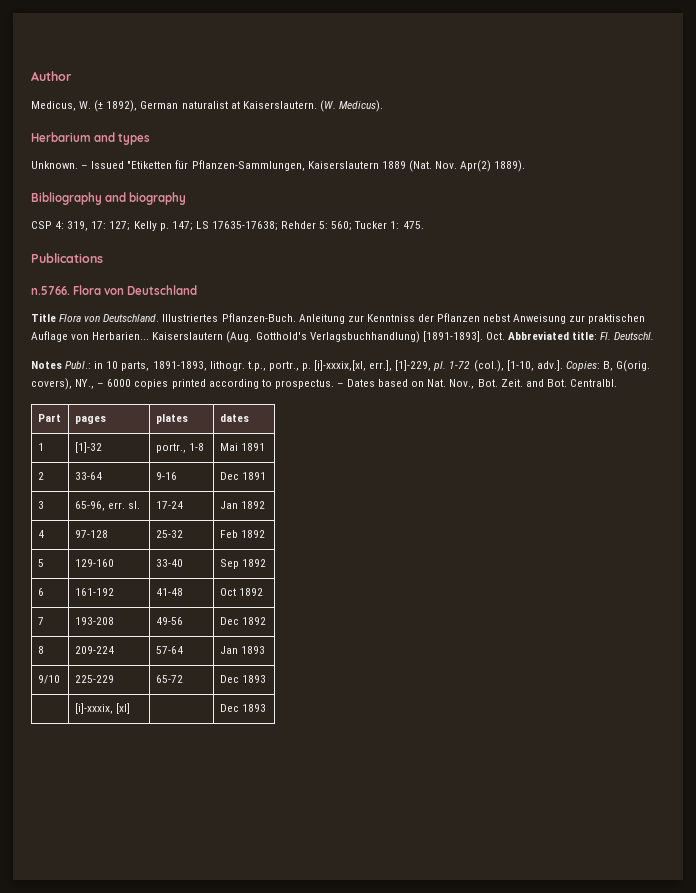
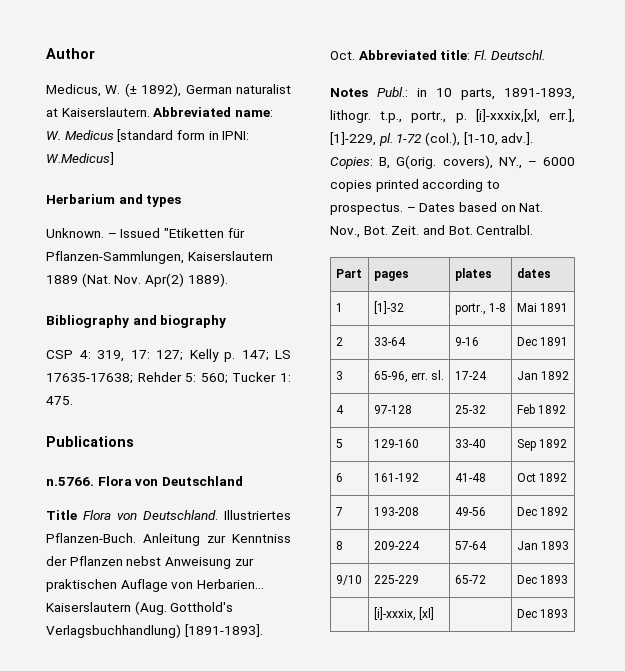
- (W. Medicus).
+ Abbreviated name: W. Medicus [standard form in IPNI: W.Medicus]

